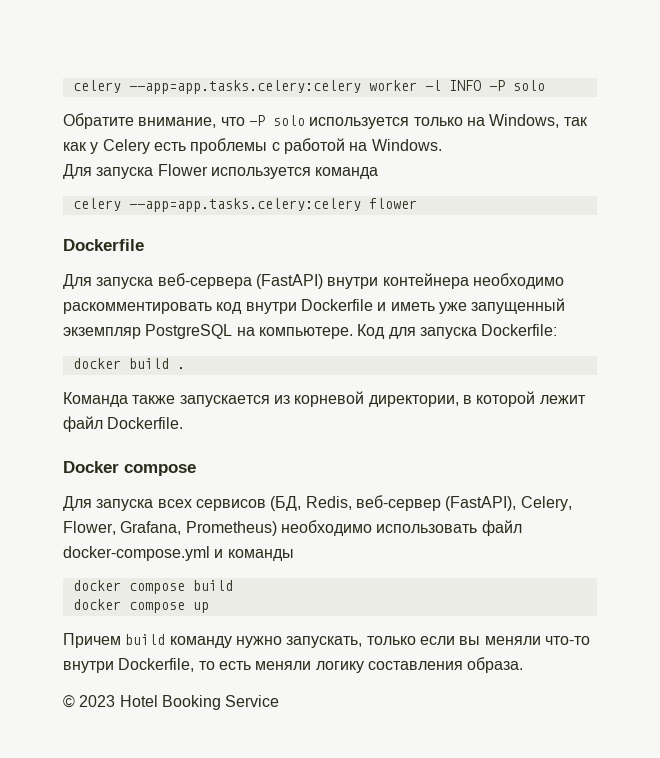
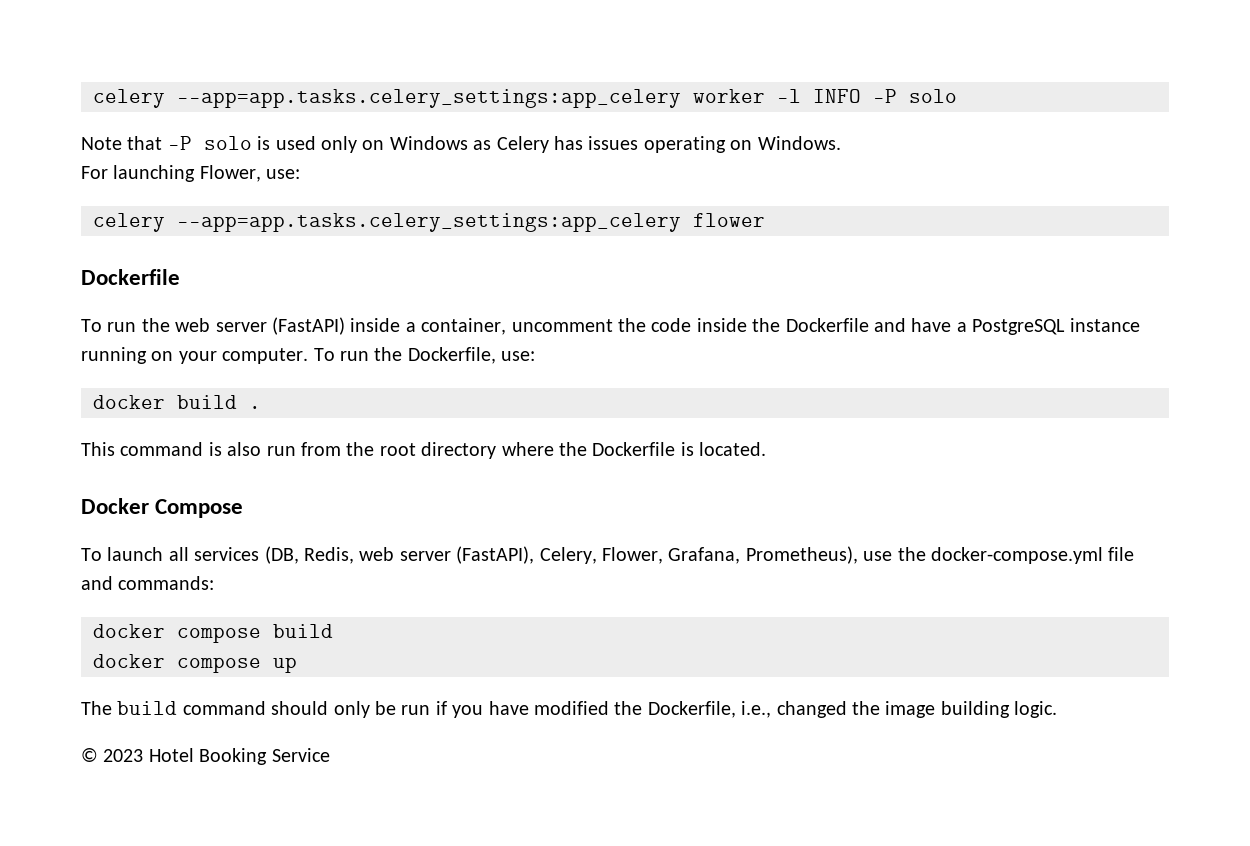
- celery --app=app.tasks.celery:celery worker -l INFO -P solo
+ celery --app=app.tasks.celery_settings:app_celery worker -l INFO -P solo
- Обратите внимание, что -P solo используется только на Windows, так как у Celery есть проблемы с работой на Windows.
- Для запуска Flower используется команда
- celery --app=app.tasks.celery:celery flower
+ Note that -P solo is used only on Windows as Celery has issues operating on Windows.
+ For launching Flower, use:
+ celery --app=app.tasks.celery_settings:app_celery flower
- Для запуска веб-сервера (FastAPI) внутри контейнера необходимо раскомментировать код внутри Dockerfile и иметь уже запущенный экземпляр PostgreSQL на компьютере. Код для запуска Dockerfile:
+ To run the web server (FastAPI) inside a container, uncomment the code inside the Dockerfile and have a PostgreSQL instance running on your computer. To run the Dockerfile, use:
  docker build .
- Команда также запускается из корневой директории, в которой лежит файл Dockerfile.
- Docker compose
- Для запуска всех сервисов (БД, Redis, веб-сервер (FastAPI), Celery, Flower, Grafana, Prometheus) необходимо использовать файл docker-compose.yml и команды
+ This command is also run from the root directory where the Dockerfile is located.
+ Docker Compose
+ To launch all services (DB, Redis, web server (FastAPI), Celery, Flower, Grafana, Prometheus), use the docker-compose.yml file and commands:
- Причем build команду нужно запускать, только если вы меняли что-то внутри Dockerfile, то есть меняли логику составления образа.
+ The build command should only be run if you have modified the Dockerfile, i.e., changed the image building logic.

